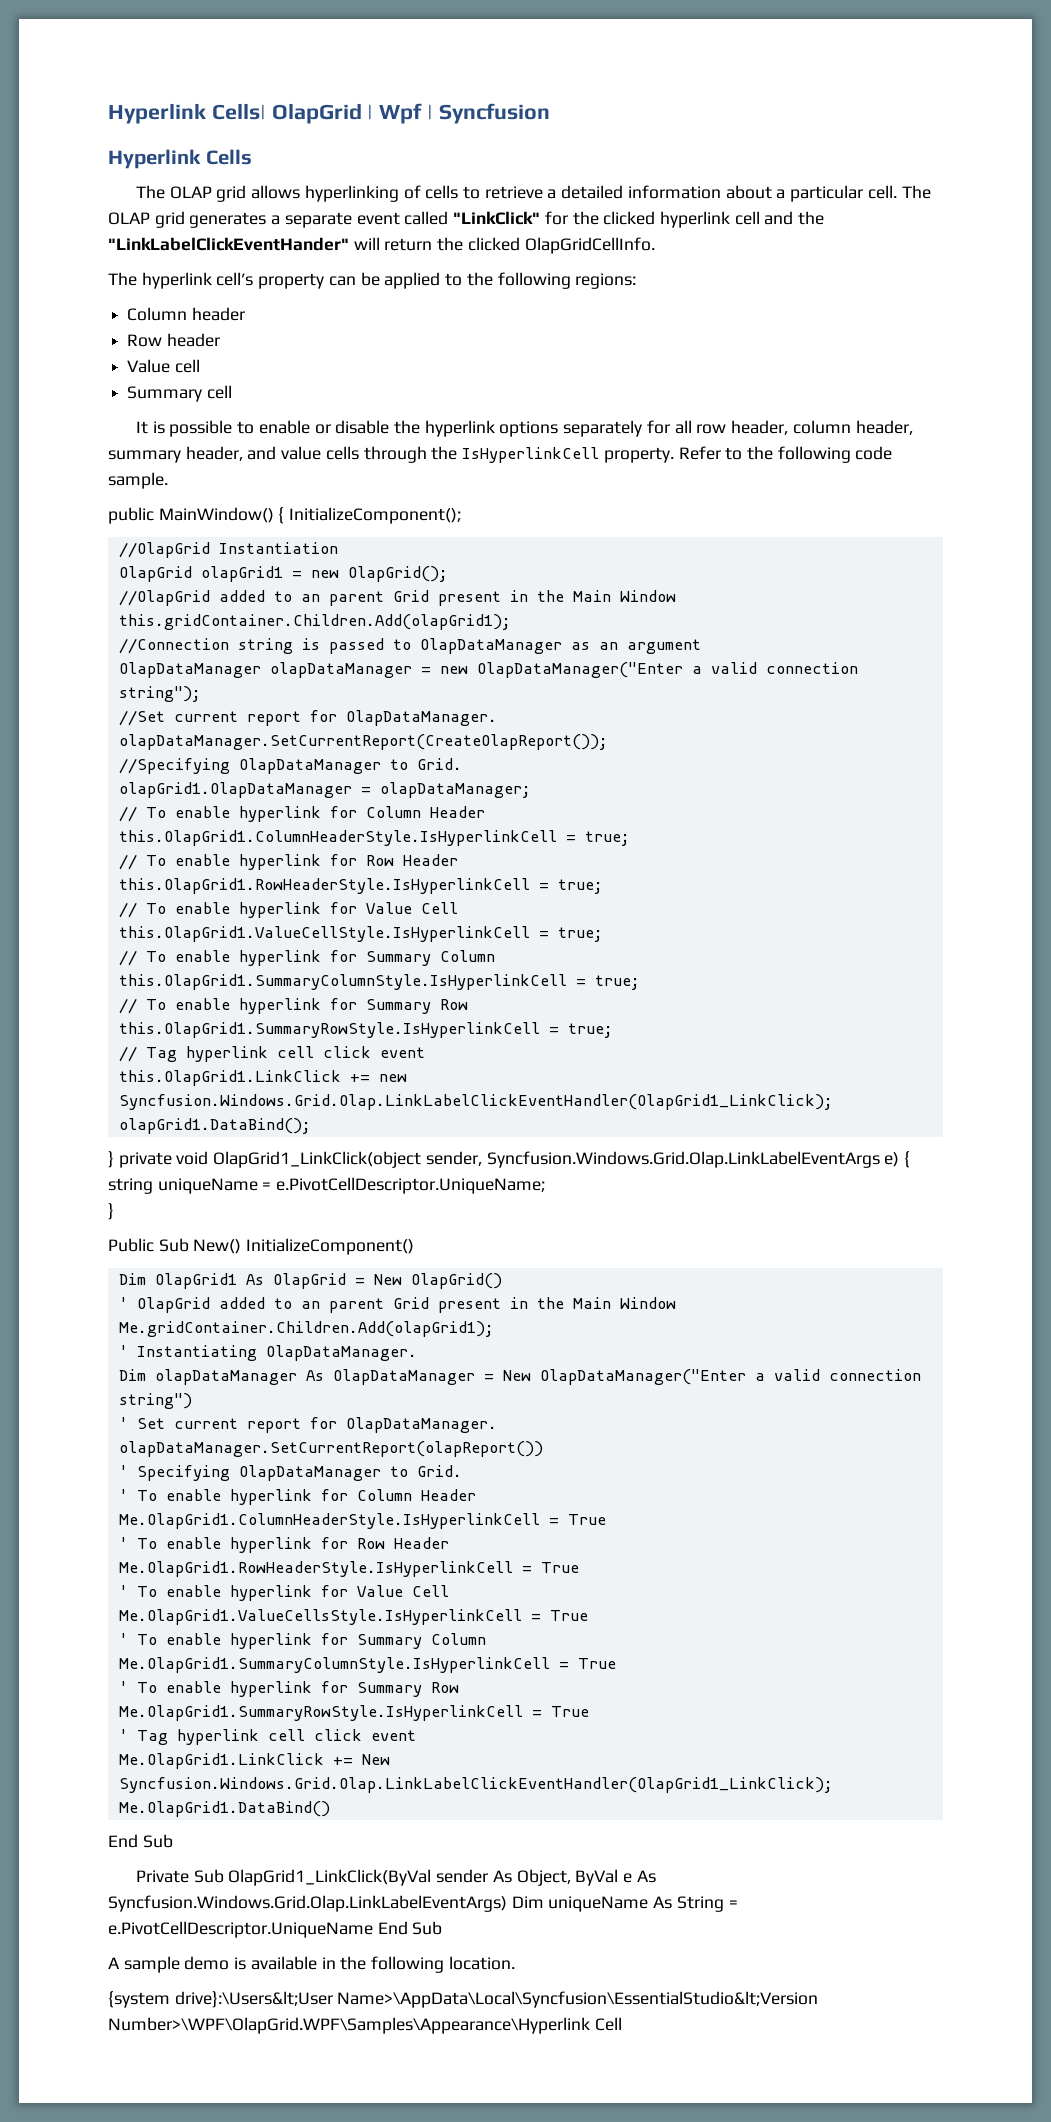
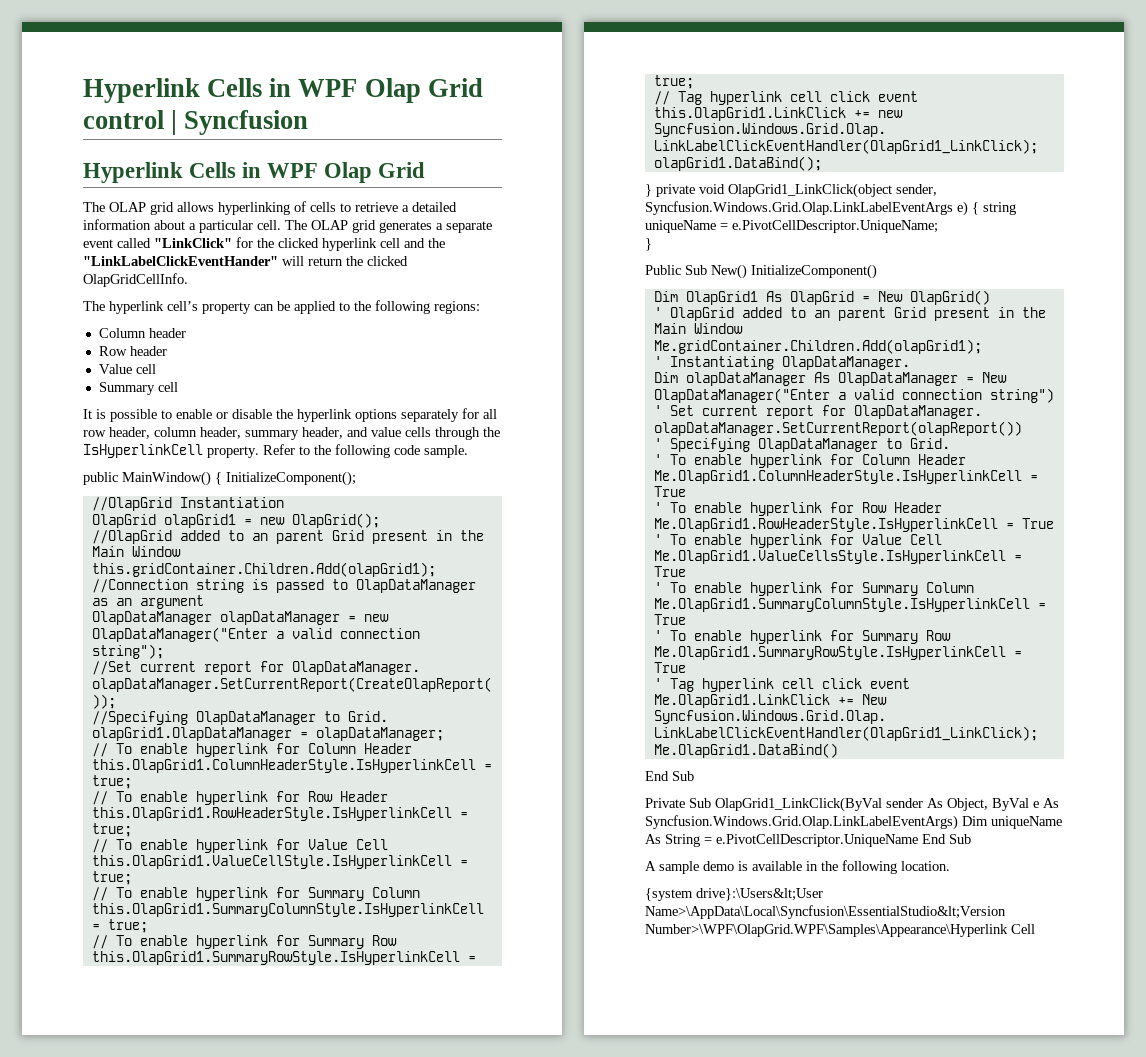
- Hyperlink Cells| OlapGrid | Wpf | Syncfusion
- Hyperlink Cells
+ Hyperlink Cells in WPF Olap Grid control | Syncfusion
+ Hyperlink Cells in WPF Olap Grid

